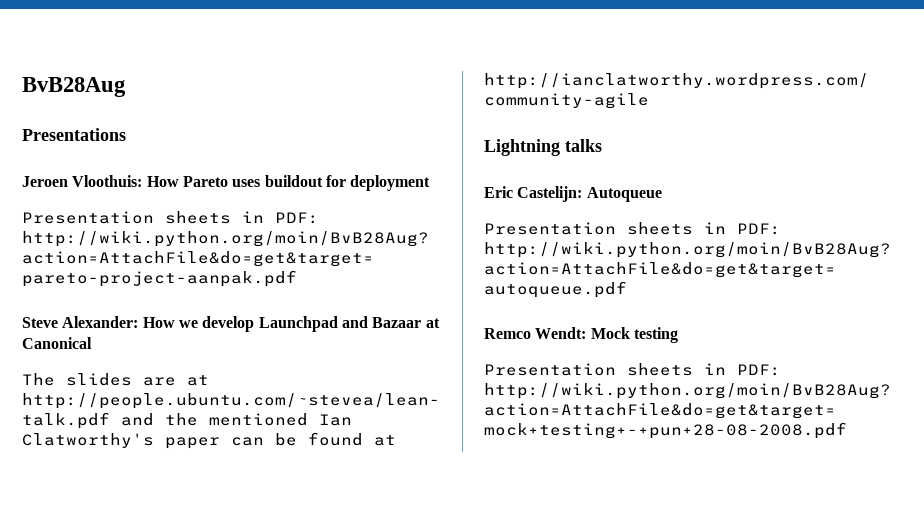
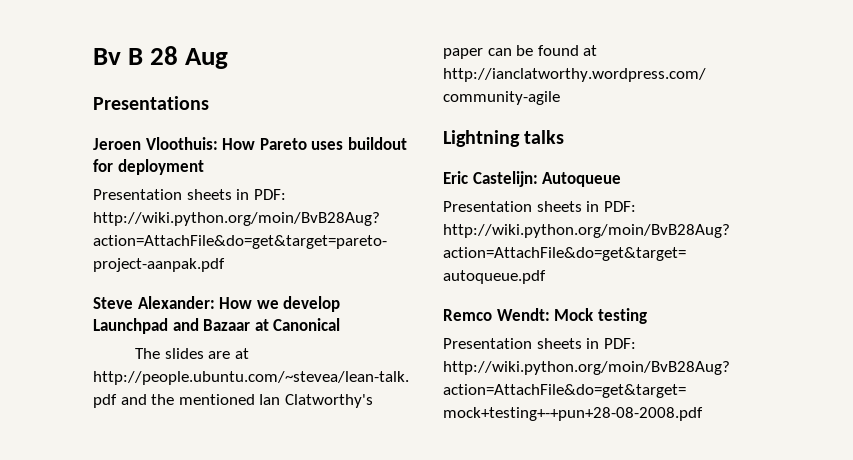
- BvB28Aug
+ Bv B 28 Aug

